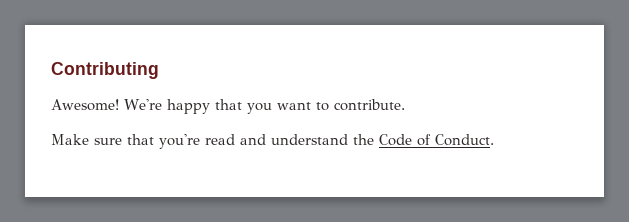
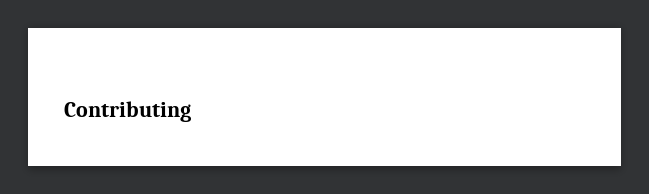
- Awesome! We're happy that you want to contribute.
- Make sure that you're read and understand the Code of Conduct.

